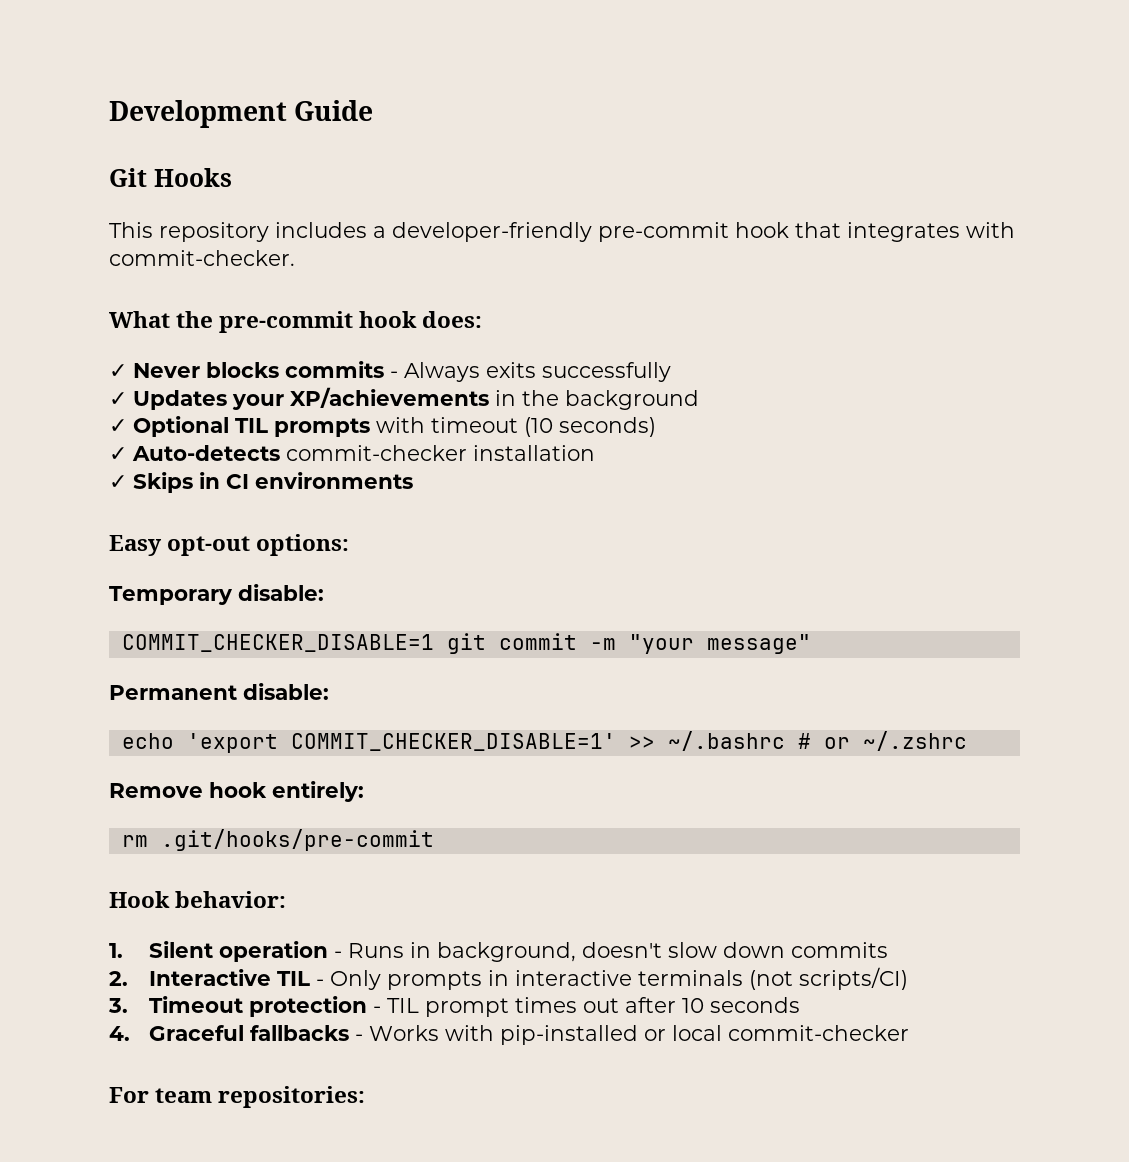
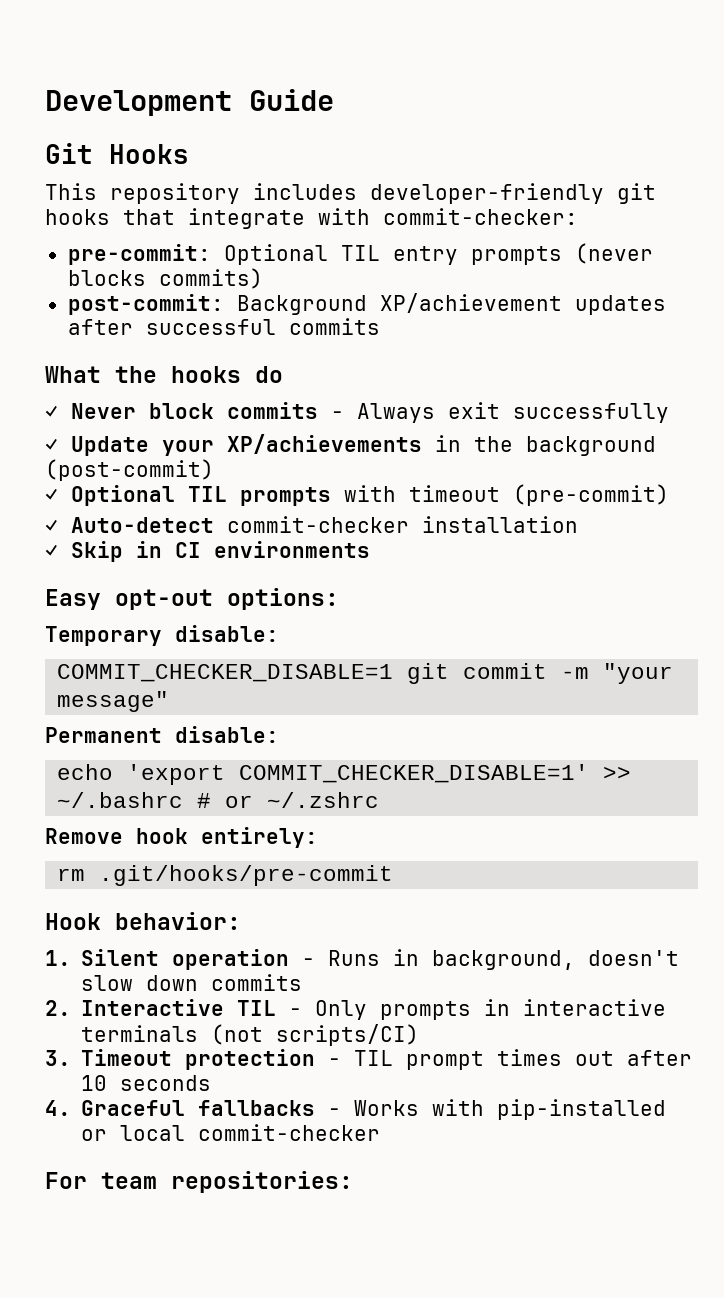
- This repository includes a developer-friendly pre-commit hook that integrates with commit-checker.
+ This repository includes developer-friendly git hooks that integrate with commit-checker:
+ pre-commit: Optional TIL entry prompts (never blocks commits)
+ post-commit: Background XP/achievement updates after successful commits
- What the pre-commit hook does:
+ What the hooks do
- ✓ Never blocks commits - Always exits successfully
+ ✓ Never block commits - Always exit successfully
- ✓ Updates your XP/achievements in the background
+ ✓ Update your XP/achievements in the background (post-commit)
- ✓ Optional TIL prompts with timeout (10 seconds)
- ✓ Auto-detects commit-checker installation
+ ✓ Optional TIL prompts with timeout (pre-commit)
+ ✓ Auto-detect commit-checker installation
- ✓ Skips in CI environments
+ ✓ Skip in CI environments

